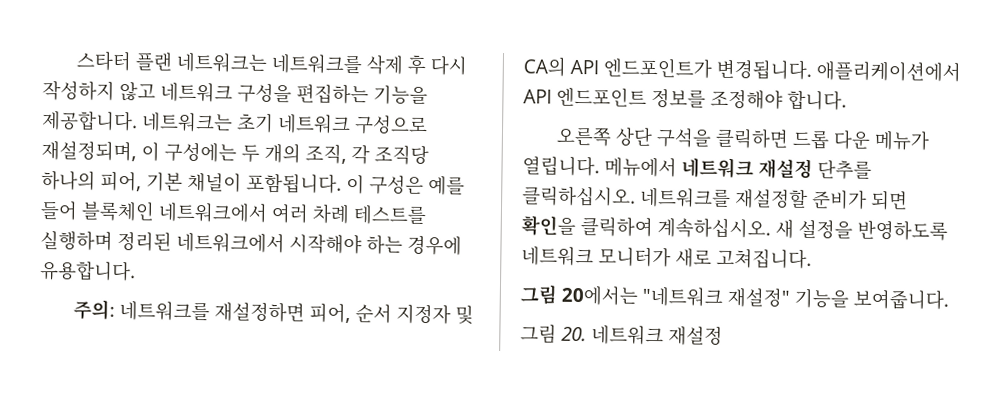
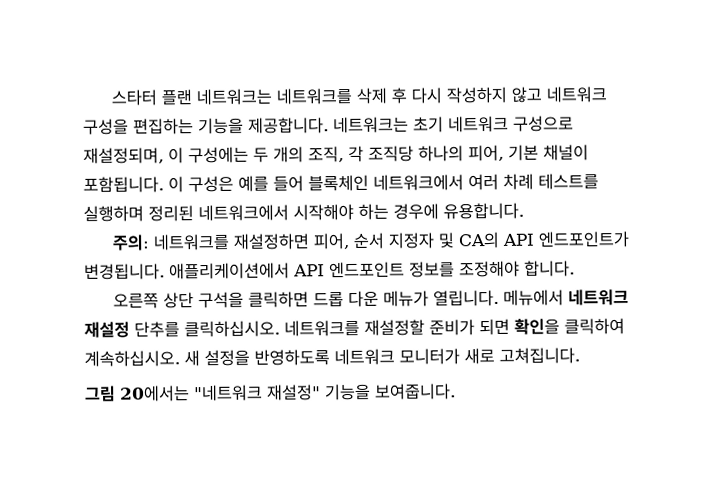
- 그림 20. 네트워크 재설정

